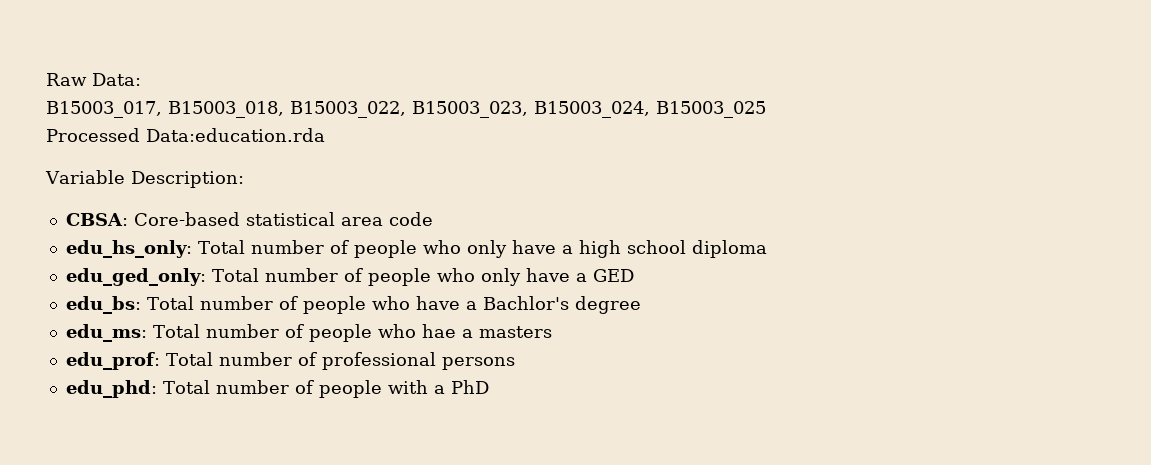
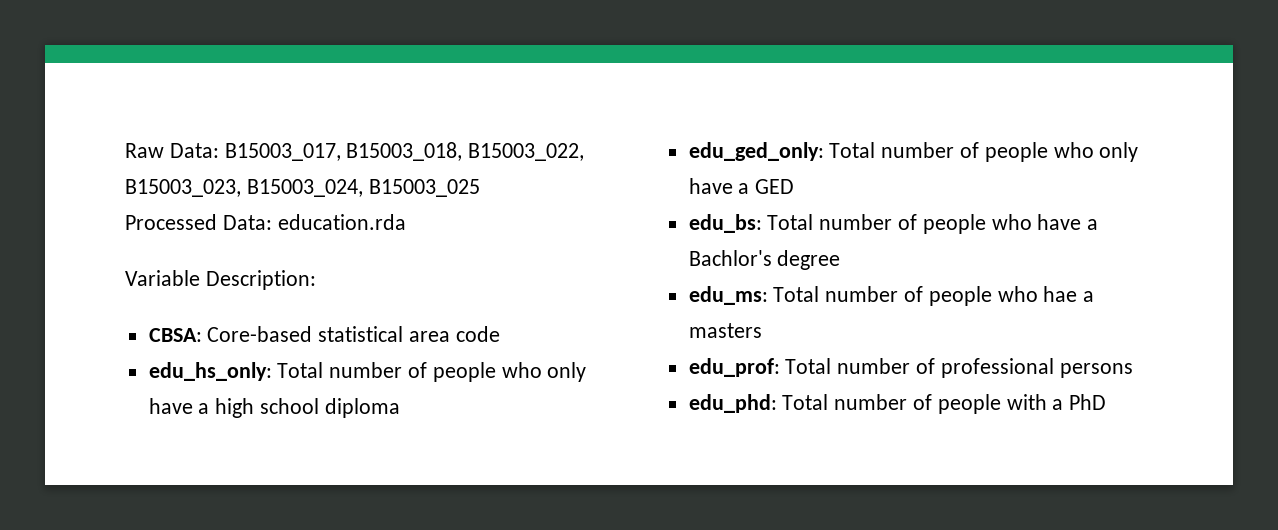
- Raw Data:
- B15003_017, B15003_018, B15003_022, B15003_023, B15003_024, B15003_025
+ Raw Data: B15003_017, B15003_018, B15003_022, B15003_023, B15003_024, B15003_025
- Processed Data:education.rda
+ Processed Data: education.rda

